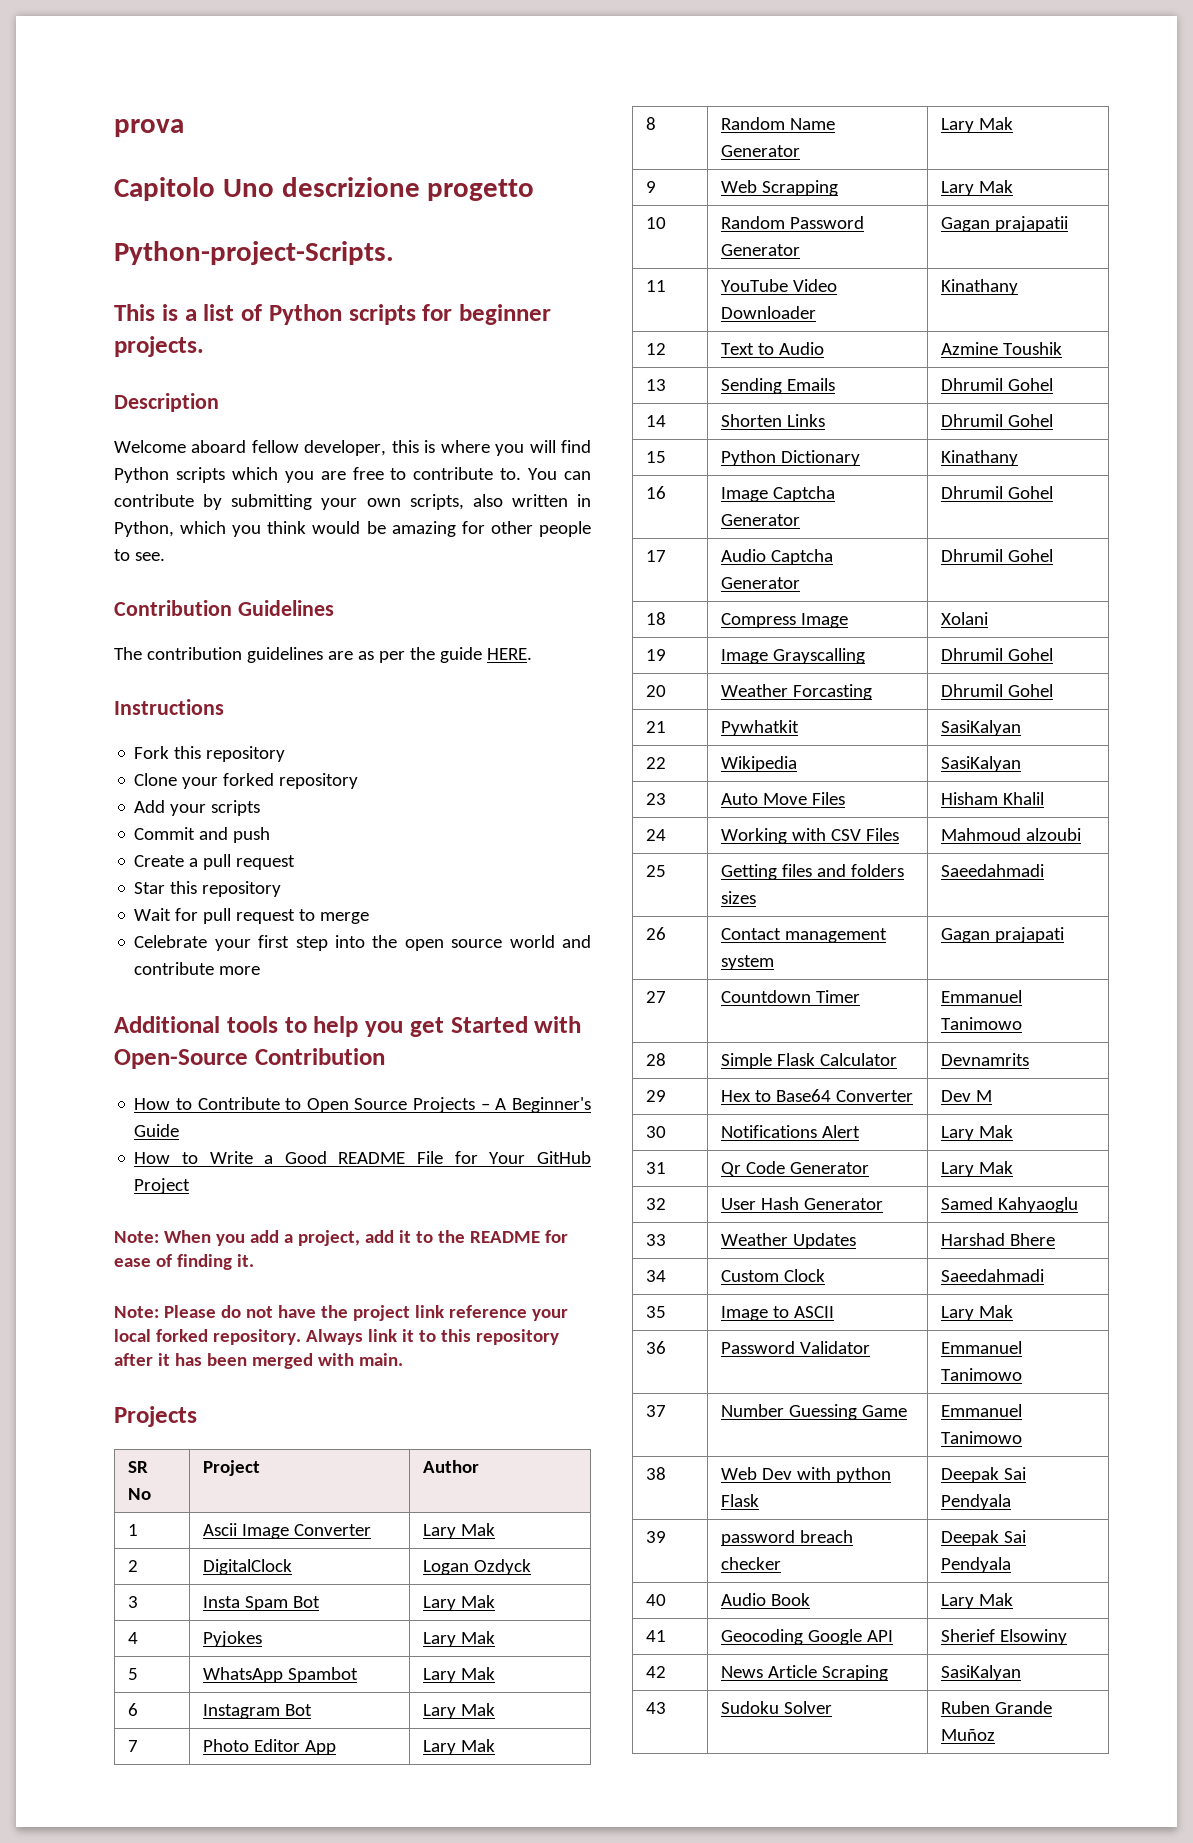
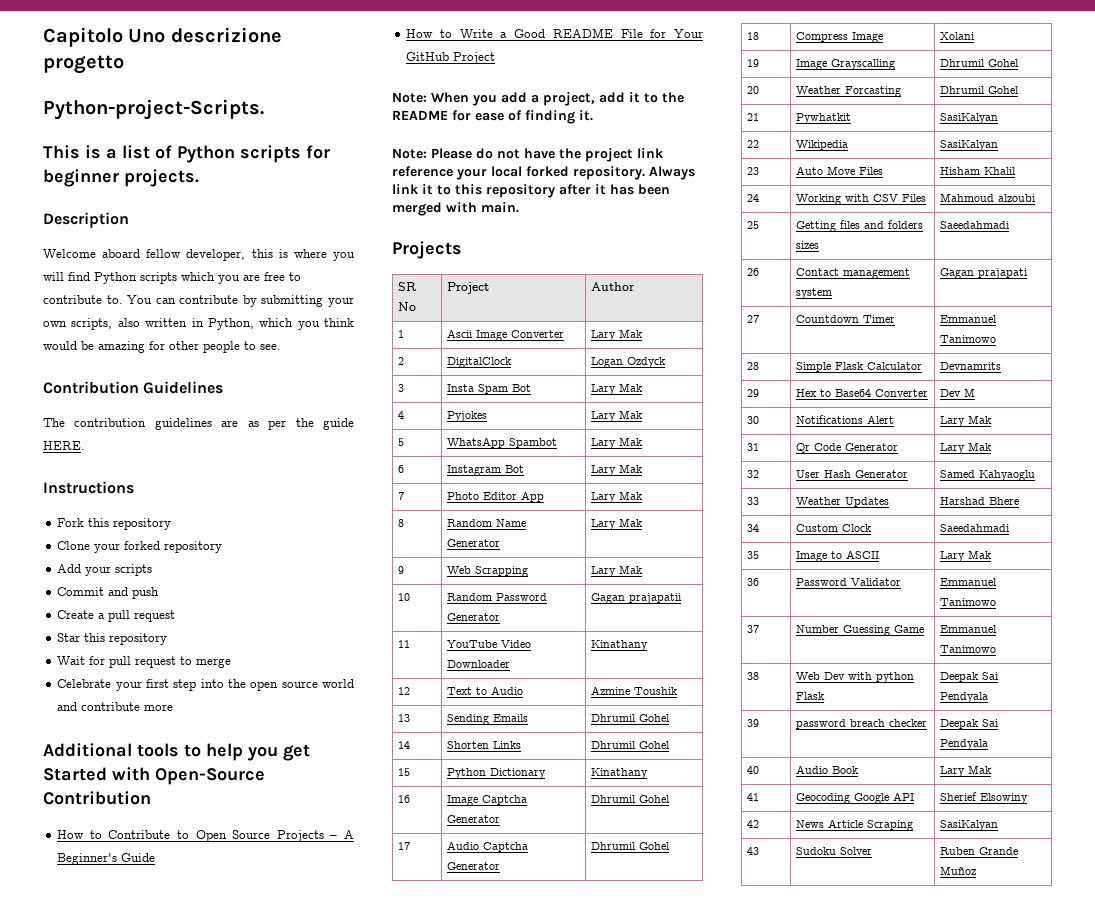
- prova

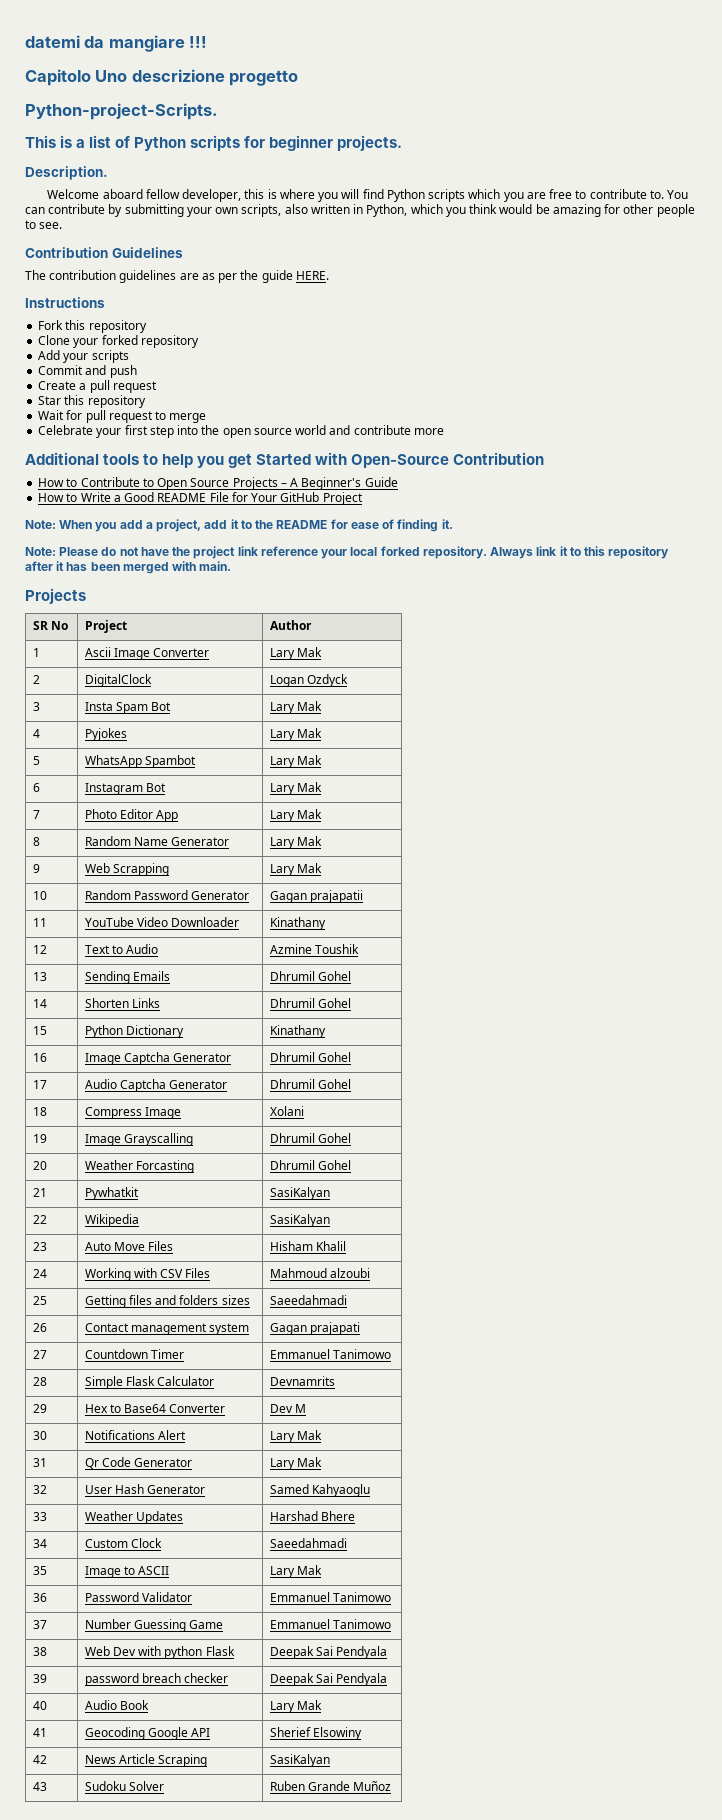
+ datemi da mangiare !!!
- Description
+ Description.

